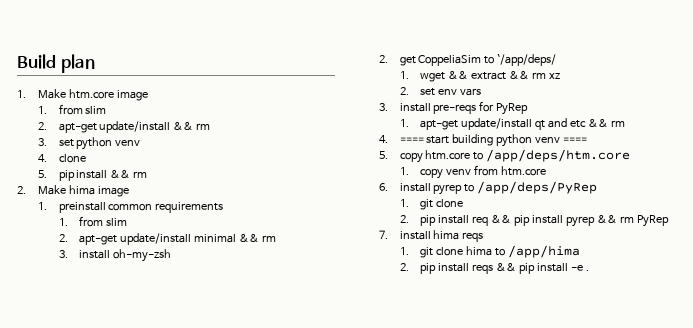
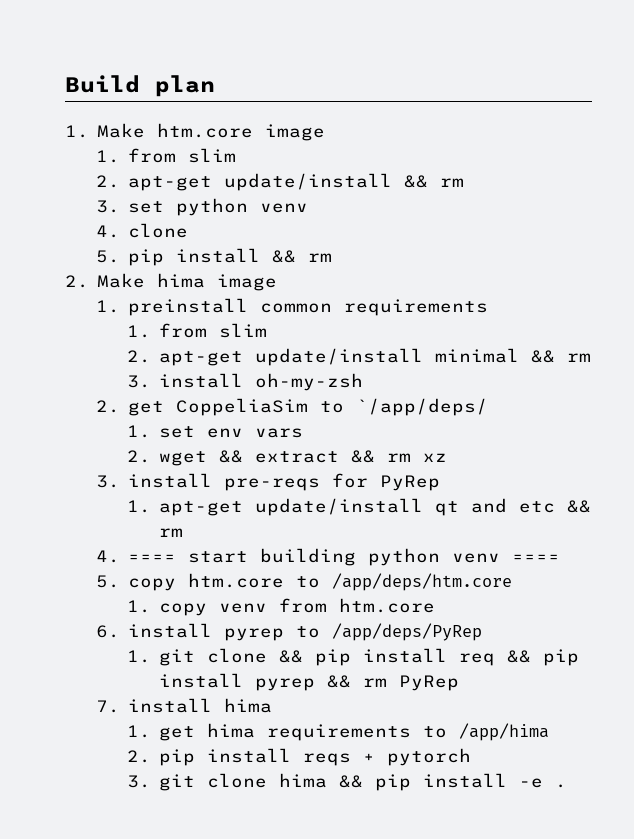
- 1. wget && extract && rm xz
+ 1. set env vars
+ 2. wget && extract && rm xz
- 2. set env vars
  6. install pyrep to /app/deps/PyRep
- 1. git clone
- 2. pip install req && pip install pyrep && rm PyRep
+ 1. git clone && pip install req && pip install pyrep && rm PyRep
- 7. install hima reqs
- 1. git clone hima to /app/hima
+ 7. install hima
+ 1. get hima requirements to /app/hima
- 2. pip install reqs && pip install -e .
+ 2. pip install reqs + pytorch
+ 3. git clone hima && pip install -e .

